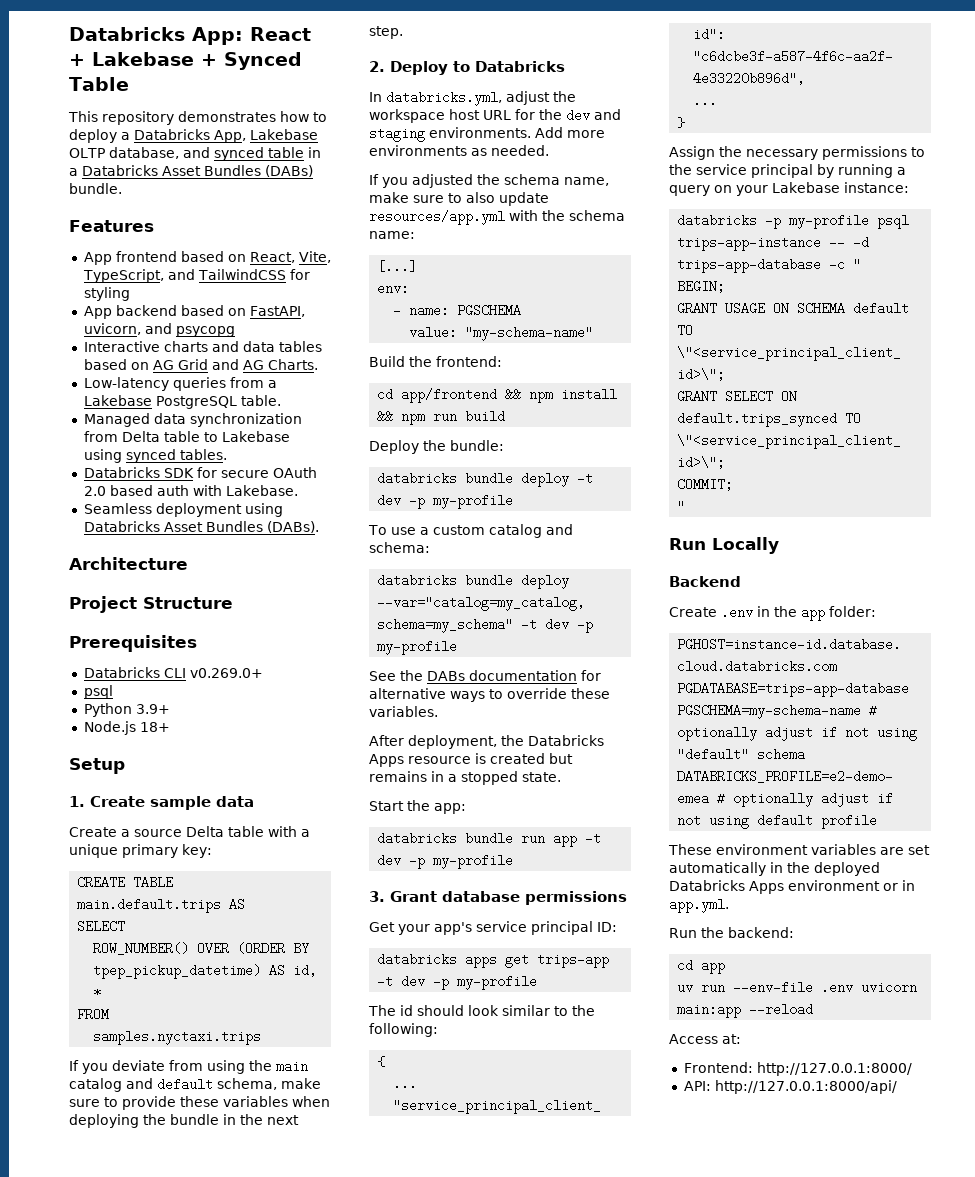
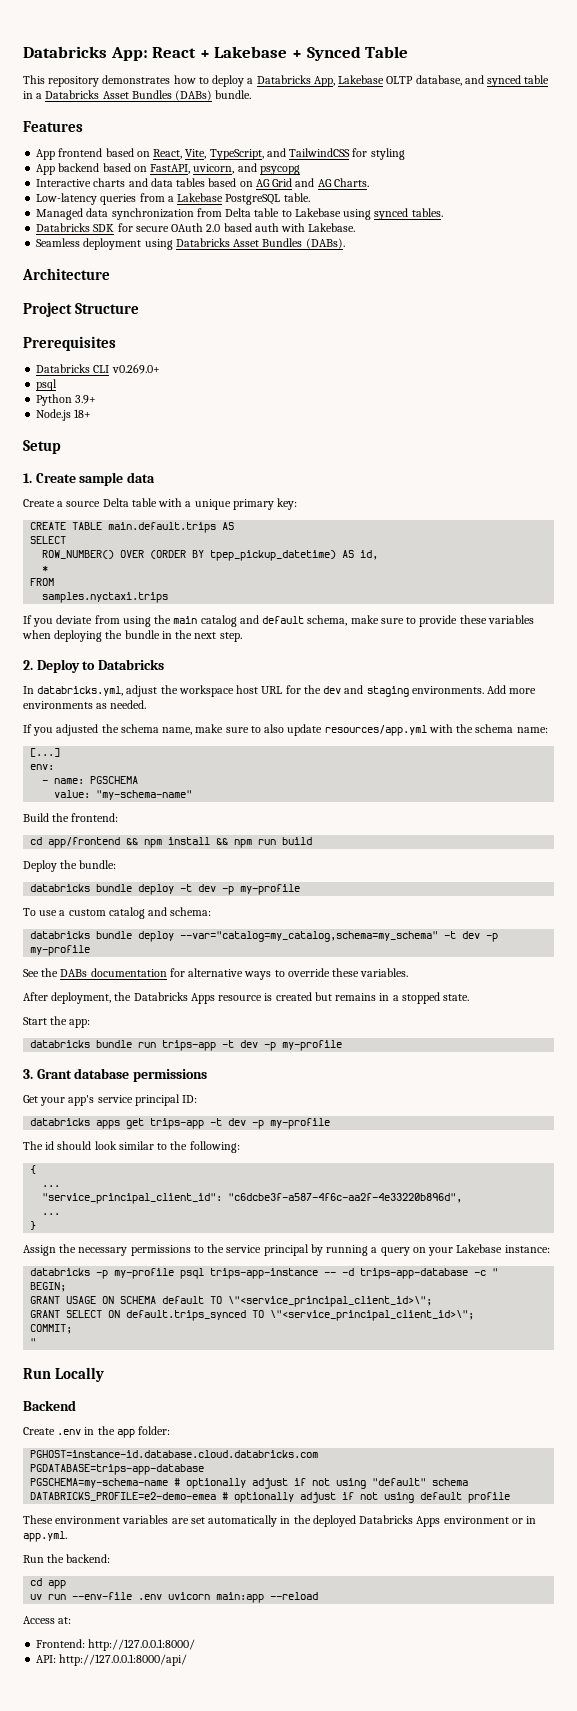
- databricks bundle run app -t dev -p my-profile
+ databricks bundle run trips-app -t dev -p my-profile

